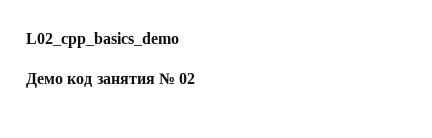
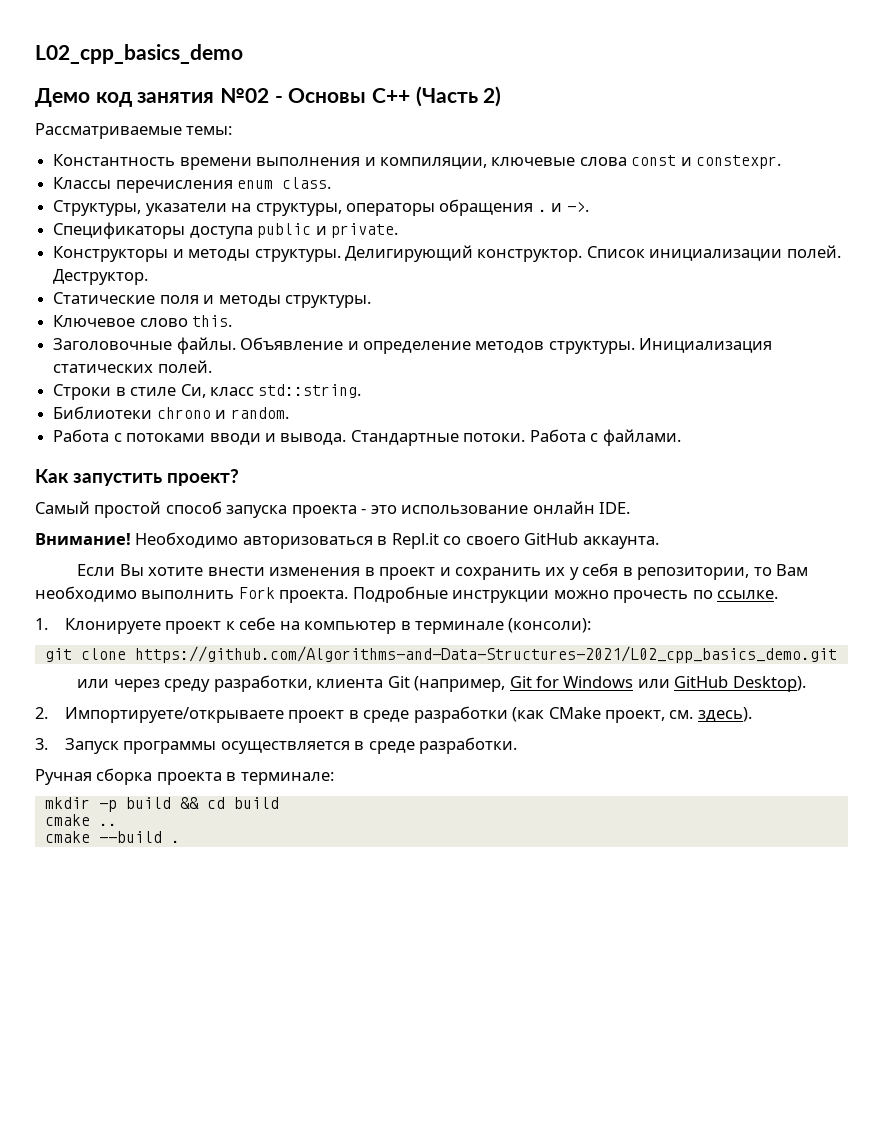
- Демо код занятия № 02
+ Демо код занятия №02 - Основы C++ (Часть 2)
+ Рассматриваемые темы:
+ Константность времени выполнения и компиляции, ключевые слова const и constexpr.
+ Классы перечисления enum class.
+ Структуры, указатели на структуры, операторы обращения . и ->.
+ Спецификаторы доступа public и private.
+ Конструкторы и методы структуры. Делигирующий конструктор. Список инициализации полей. Деструктор.
+ Статические поля и методы структуры.
+ Ключевое слово this.
+ Заголовочные файлы. Объявление и определение методов структуры. Инициализация статических полей.
+ Строки в стиле Си, класс std::string.
+ Библиотеки chrono и random.
+ Работа с потоками вводи и вывода. Стандартные потоки. Работа с файлами.
+ Как запустить проект?
+ Самый простой способ запуска проекта - это использование онлайн IDE.
+ Внимание! Необходимо авторизоваться в Repl.it со своего GitHub аккаунта.
+ Если Вы хотите внести изменения в проект и сохранить их у себя в репозитории, то Вам необходимо выполнить Fork проекта. Подробные инструкции можно прочесть по ссылке.
+ 1. Клонируете проект к себе на компьютер в терминале (консоли):
+ git clone https://github.com/Algorithms-and-Data-Structures-2021/L02_cpp_basics_demo.git
+ или через среду разработки, клиента Git (например, Git for Windows или GitHub Desktop).
+ 2. Импортируете/открываете проект в среде разработки (как CMake проект, см. здесь).
+ 3. Запуск программы осуществляется в среде разработки.
+ Ручная сборка проекта в терминале:
+ mkdir -p build && cd build
+ cmake ..
+ cmake --build .

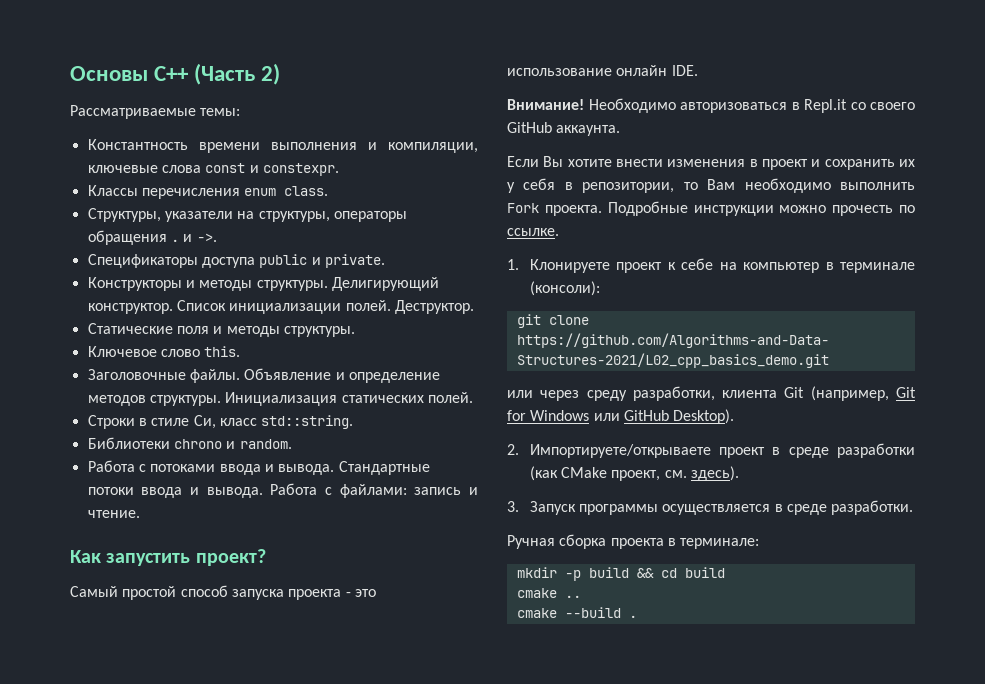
- L02_cpp_basics_demo
- Демо код занятия №02 - Основы C++ (Часть 2)
+ Основы C++ (Часть 2)
- Работа с потоками вводи и вывода.
+ Работа с потоками ввода и вывода.
- Стандартные потоки. Работа с файлами.
+ Стандартные потоки ввода и вывода. Работа с файлами: запись и чтение.

